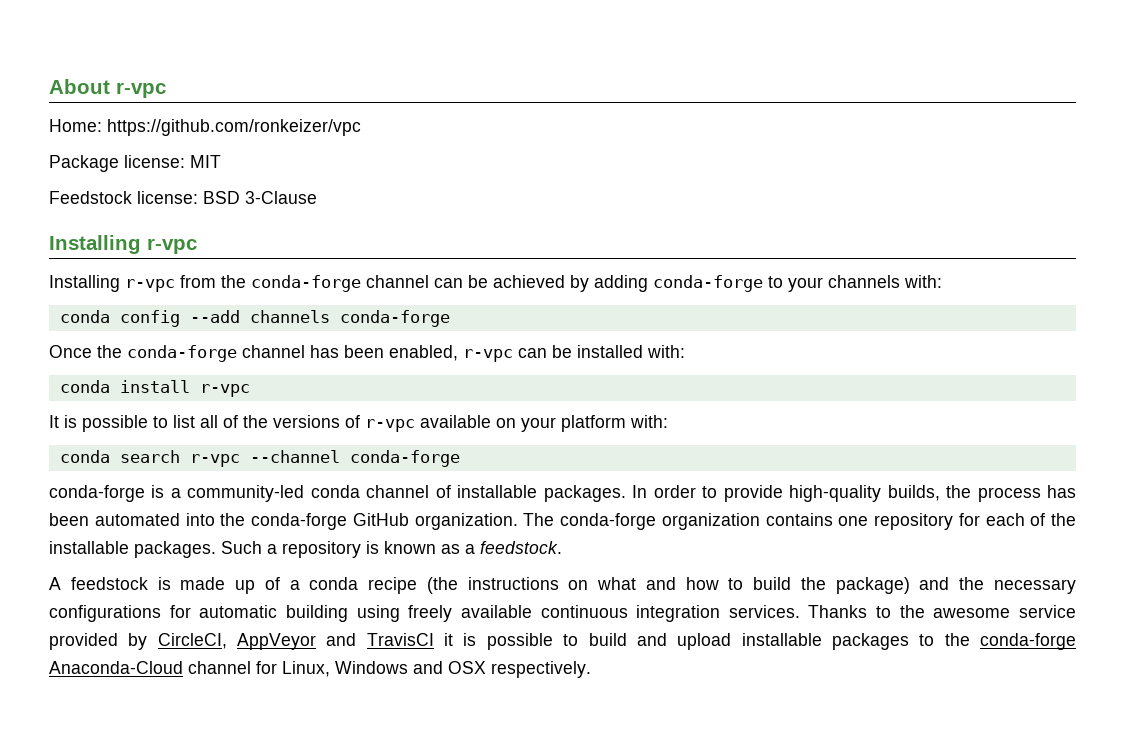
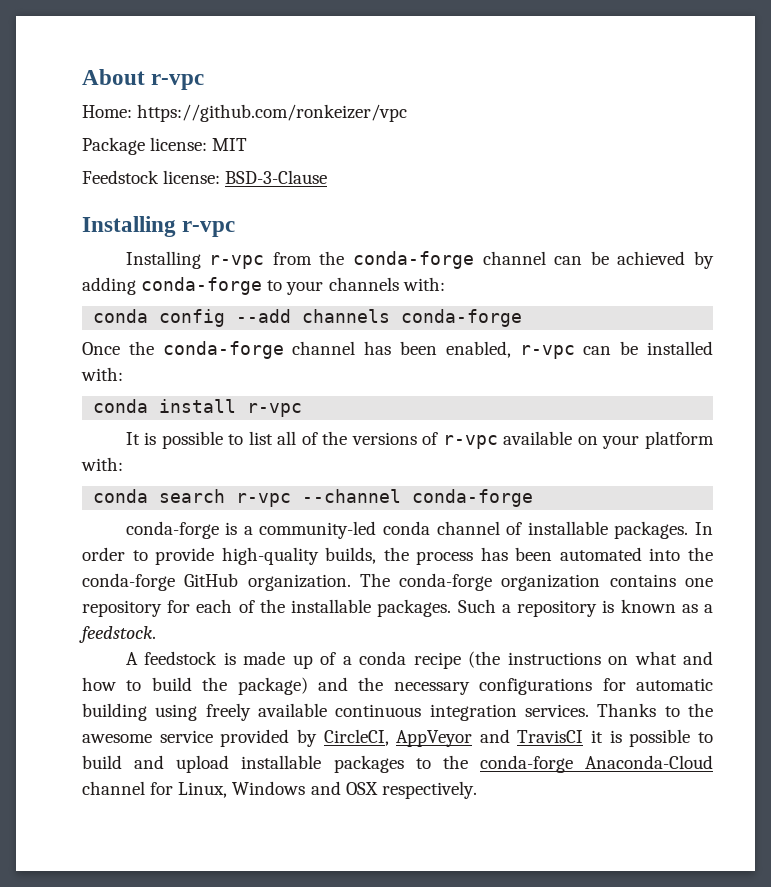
- Feedstock license: BSD 3-Clause
+ Feedstock license: BSD-3-Clause

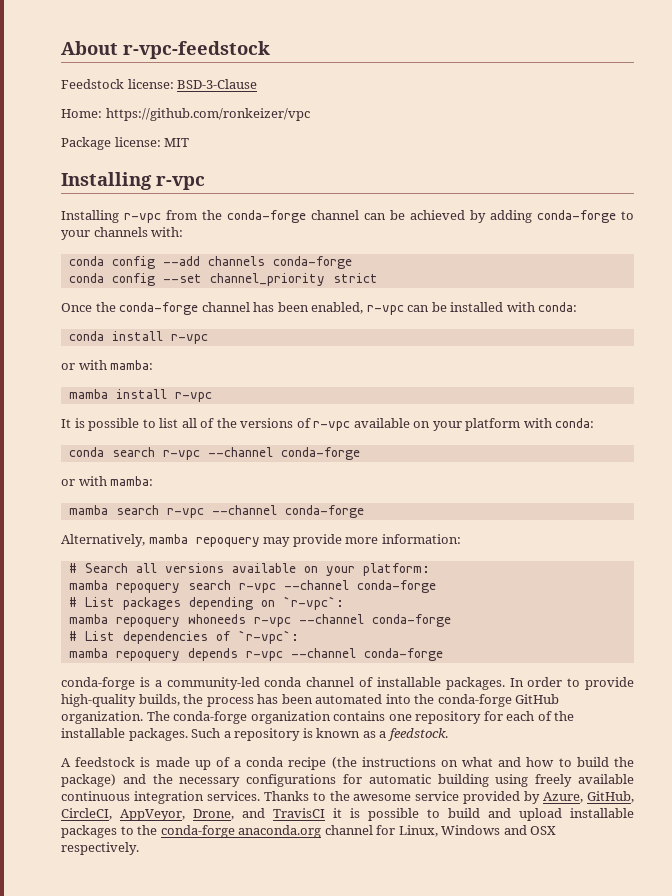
- About r-vpc
+ About r-vpc-feedstock
+ Feedstock license: BSD-3-Clause
- Feedstock license: BSD-3-Clause
+ conda config --set channel_priority strict
- Once the conda-forge channel has been enabled, r-vpc can be installed with:
+ Once the conda-forge channel has been enabled, r-vpc can be installed with conda:
  conda install r-vpc
+ or with mamba:
+ mamba install r-vpc
- It is possible to list all of the versions of r-vpc available on your platform with:
+ It is possible to list all of the versions of r-vpc available on your platform with conda:
  conda search r-vpc --channel conda-forge
+ or with mamba:
+ mamba search r-vpc --channel conda-forge
+ Alternatively, mamba repoquery may provide more information:
+ # Search all versions available on your platform:
+ mamba repoquery search r-vpc --channel conda-forge
+ # List packages depending on `r-vpc`:
+ mamba repoquery whoneeds r-vpc --channel conda-forge
+ # List dependencies of `r-vpc`:
+ mamba repoquery depends r-vpc --channel conda-forge
- Thanks to the awesome service provided by CircleCI, AppVeyor and TravisCI it is possible to build and upload installable packages to the conda-forge Anaconda-Cloud channel for Linux, Windows and OSX respectively.
+ Thanks to the awesome service provided by Azure, GitHub, CircleCI, AppVeyor, Drone, and TravisCI it is possible to build and upload installable packages to the conda-forge anaconda.org channel for Linux, Windows and OSX respectively.

